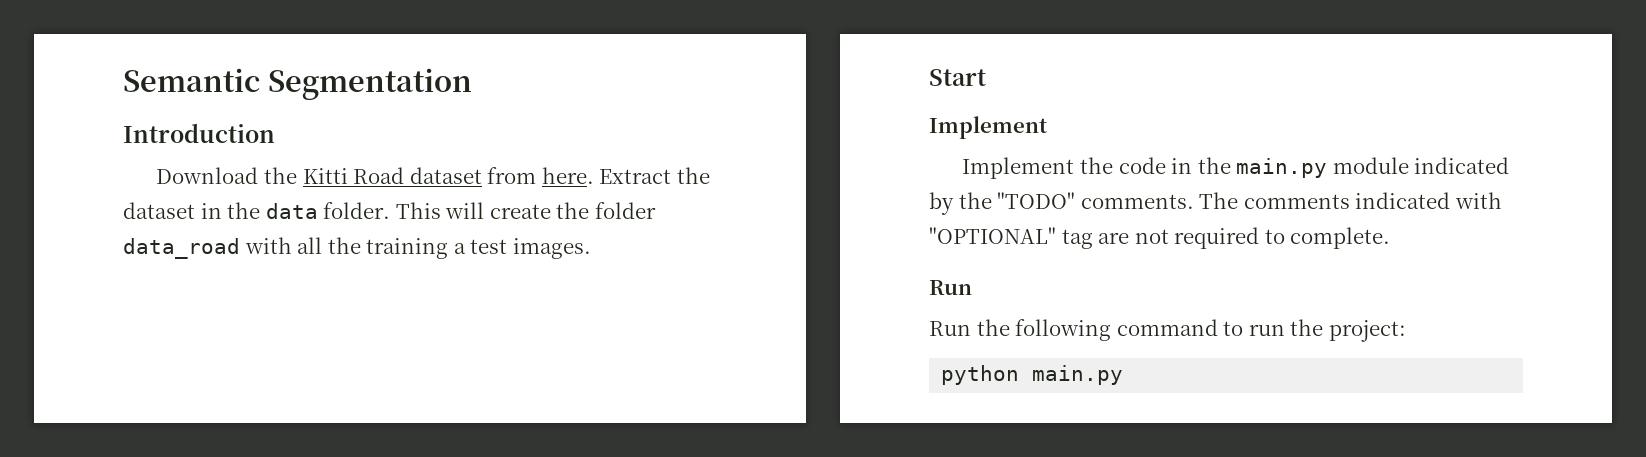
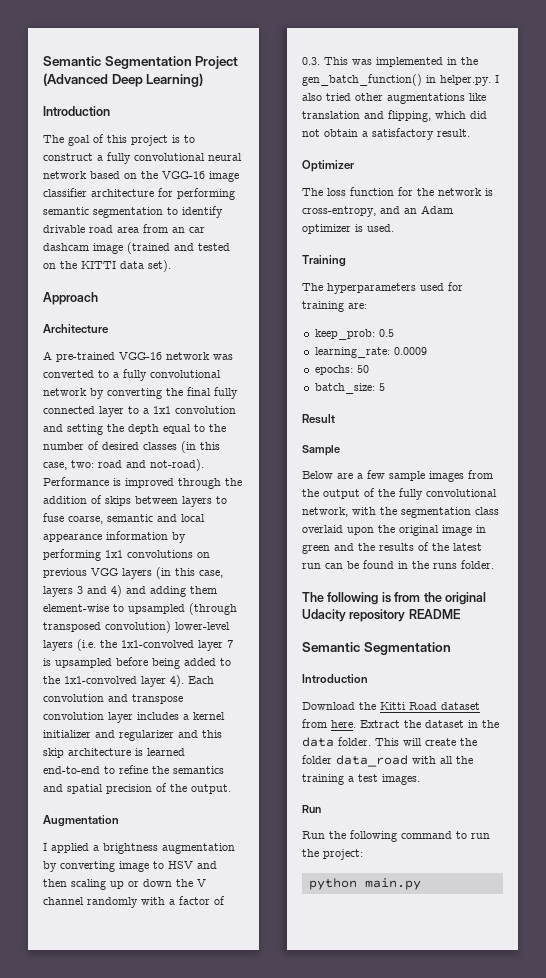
+ Semantic Segmentation Project (Advanced Deep Learning)
+ Introduction
+ The goal of this project is to construct a fully convolutional neural network based on the VGG-16 image classifier architecture for performing semantic segmentation to identify drivable road area from an car dashcam image (trained and tested on the KITTI data set).
+ Approach
+ Architecture
+ A pre-trained VGG-16 network was converted to a fully convolutional network by converting the final fully connected layer to a 1x1 convolution and setting the depth equal to the number of desired classes (in this case, two: road and not-road). Performance is improved through the addition of skips between layers to fuse coarse, semantic and local appearance information by performing 1x1 convolutions on previous VGG layers (in this case, layers 3 and 4) and adding them element-wise to upsampled (through transposed convolution) lower-level layers (i.e. the 1x1-convolved layer 7 is upsampled before being added to the 1x1-convolved layer 4). Each convolution and transpose convolution layer includes a kernel initializer and regularizer and this skip architecture is learned end-to-end to refine the semantics and spatial precision of the output.
+ Augmentation
+ I applied a brightness augmentation by converting image to HSV and then scaling up or down the V channel randomly with a factor of 0.3. This was implemented in the gen_batch_function() in helper.py. I also tried other augmentations like translation and flipping, which did not obtain a satisfactory result.
+ Optimizer
+ The loss function for the network is cross-entropy, and an Adam optimizer is used.
+ Training
+ The hyperparameters used for training are:
+ keep_prob: 0.5
+ learning_rate: 0.0009
+ epochs: 50
+ batch_size: 5
+ Result
+ Sample
+ Below are a few sample images from the output of the fully convolutional network, with the segmentation class overlaid upon the original image in green and the results of the latest run can be found in the runs folder.
+ The following is from the original Udacity repository README
- Start
- Implement
- Implement the code in the main.py module indicated by the "TODO" comments. The comments indicated with "OPTIONAL" tag are not required to complete.

